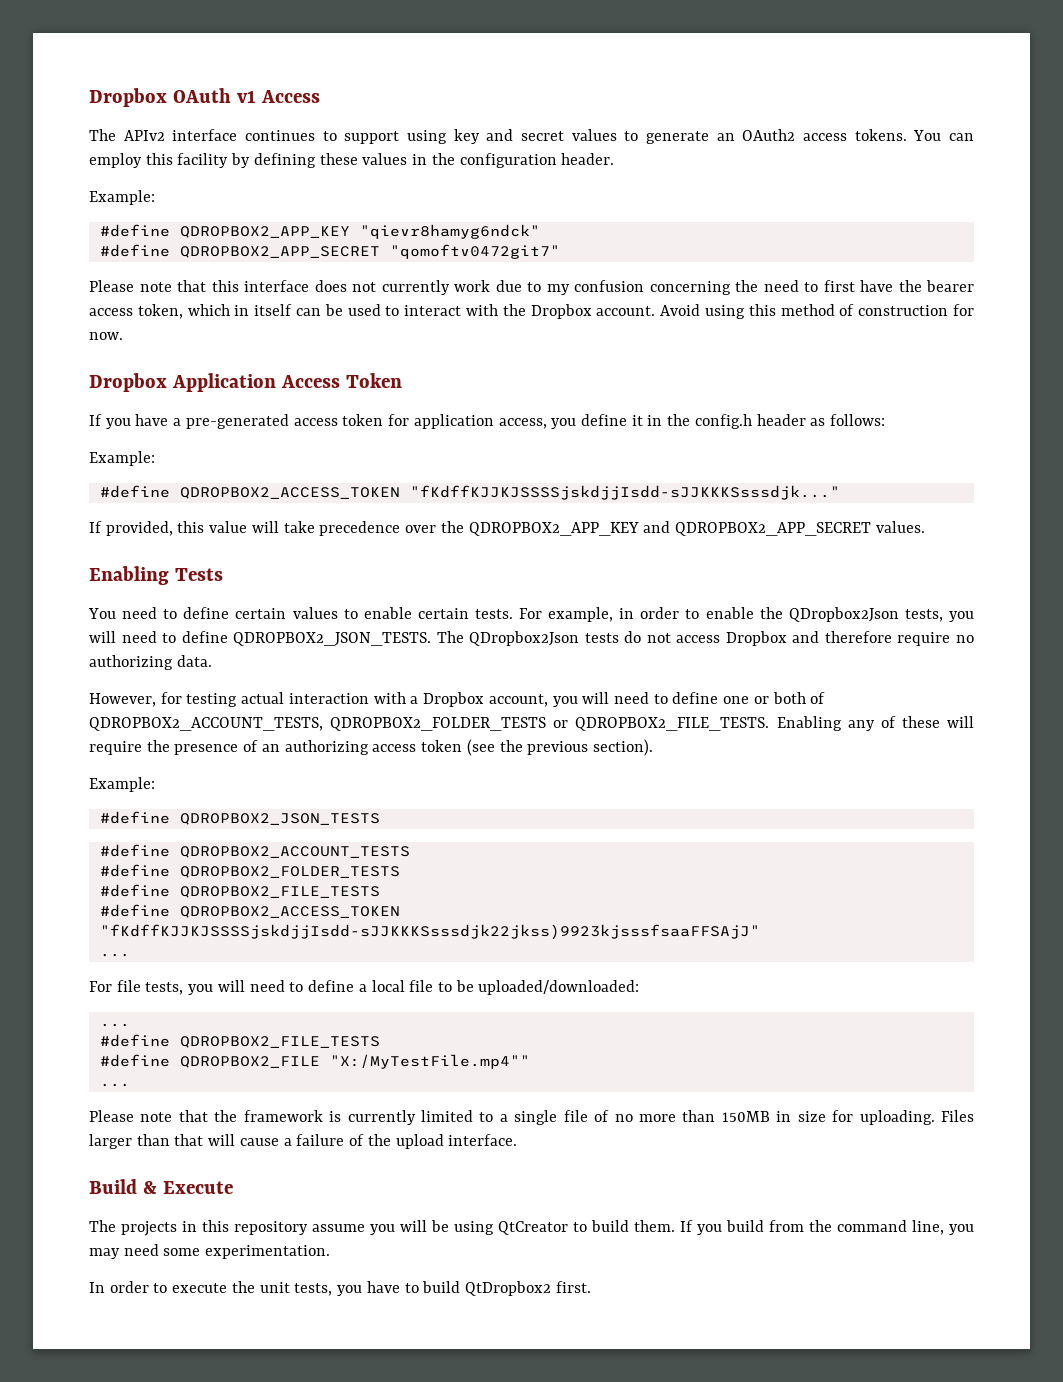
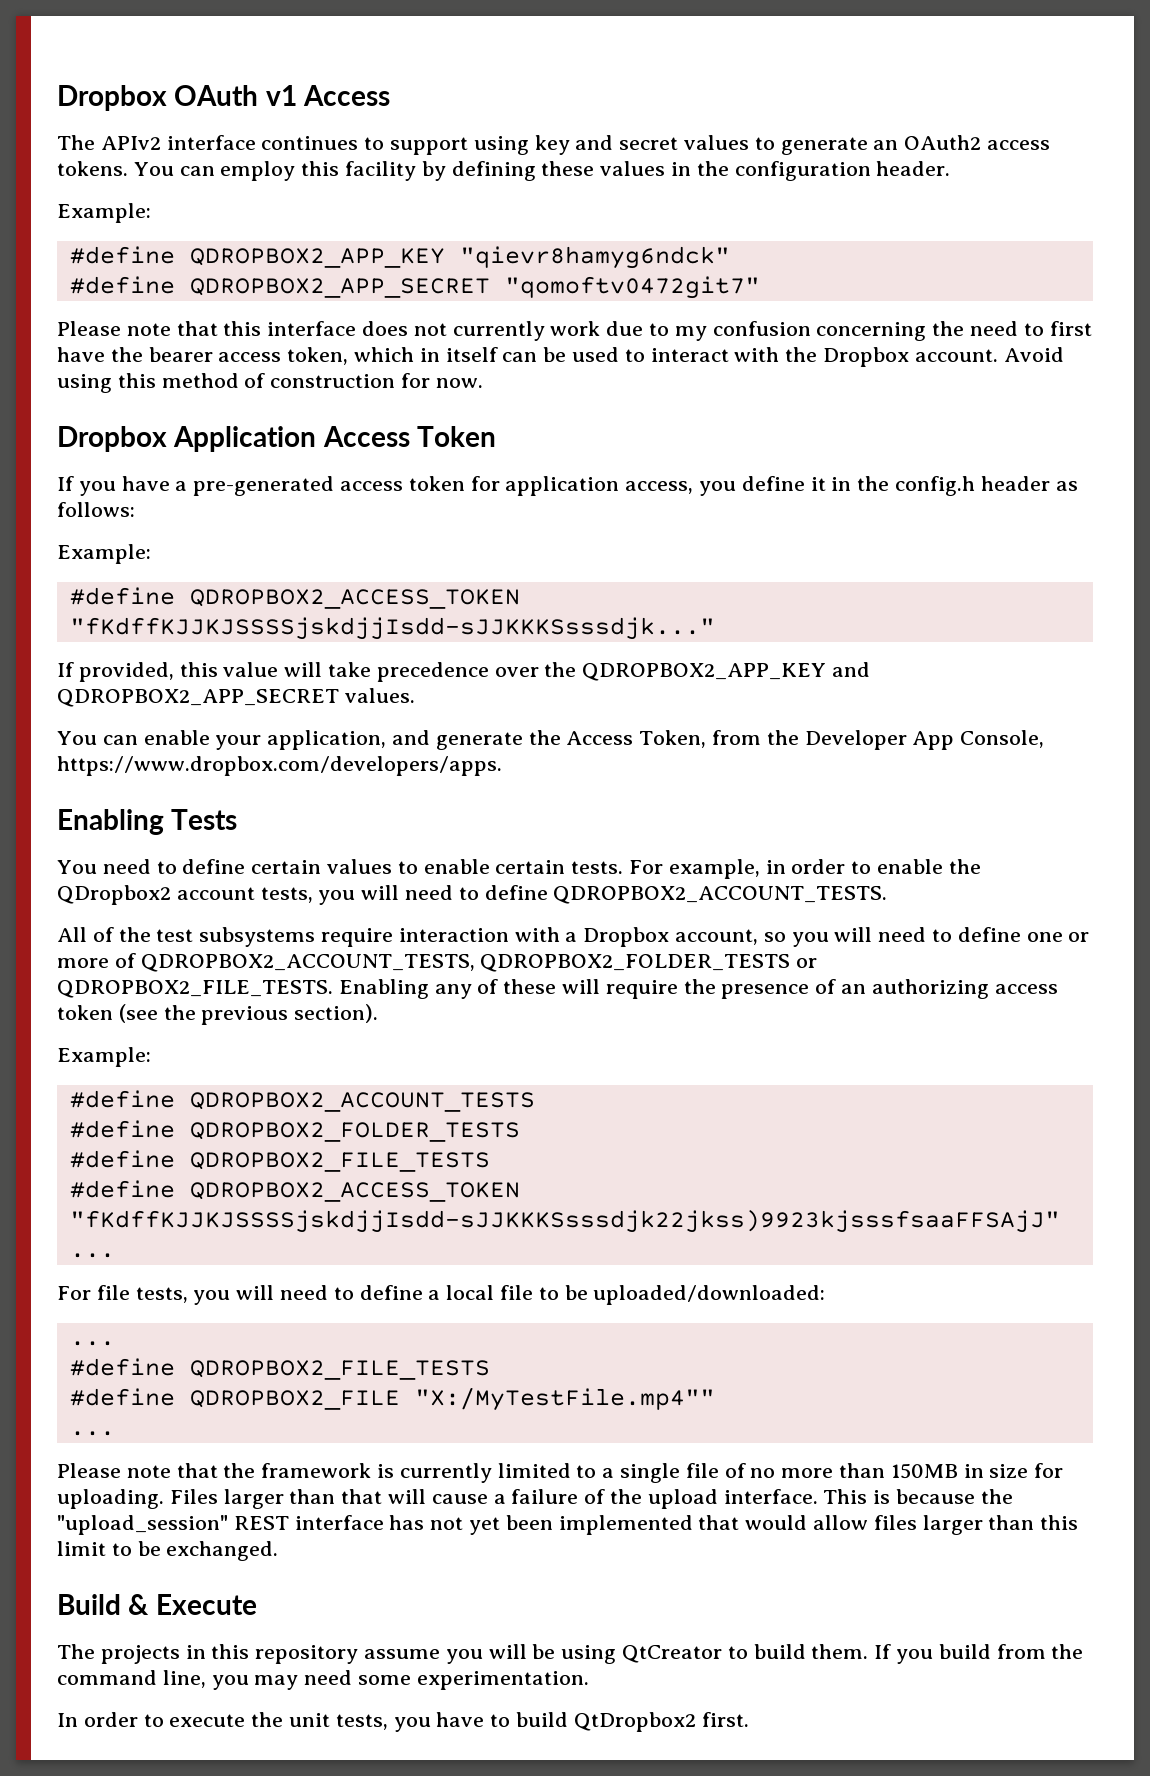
+ You can enable your application, and generate the Access Token, from the Developer App Console, https://www.dropbox.com/developers/apps.
- For example, in order to enable the QDropbox2Json tests, you will need to define QDROPBOX2_JSON_TESTS. The QDropbox2Json tests do not access Dropbox and therefore require no authorizing data.
- However, for testing actual interaction with a Dropbox account, you will need to define one or both of QDROPBOX2_ACCOUNT_TESTS, QDROPBOX2_FOLDER_TESTS or QDROPBOX2_FILE_TESTS.
+ For example, in order to enable the QDropbox2 account tests, you will need to define QDROPBOX2_ACCOUNT_TESTS.
+ All of the test subsystems require interaction with a Dropbox account, so you will need to define one or more of QDROPBOX2_ACCOUNT_TESTS, QDROPBOX2_FOLDER_TESTS or QDROPBOX2_FILE_TESTS.
- #define QDROPBOX2_JSON_TESTS
+ This is because the "upload_session" REST interface has not yet been implemented that would allow files larger than this limit to be exchanged.

